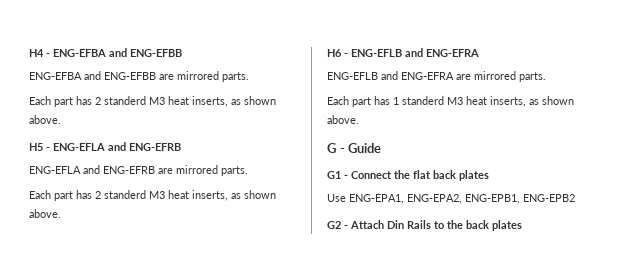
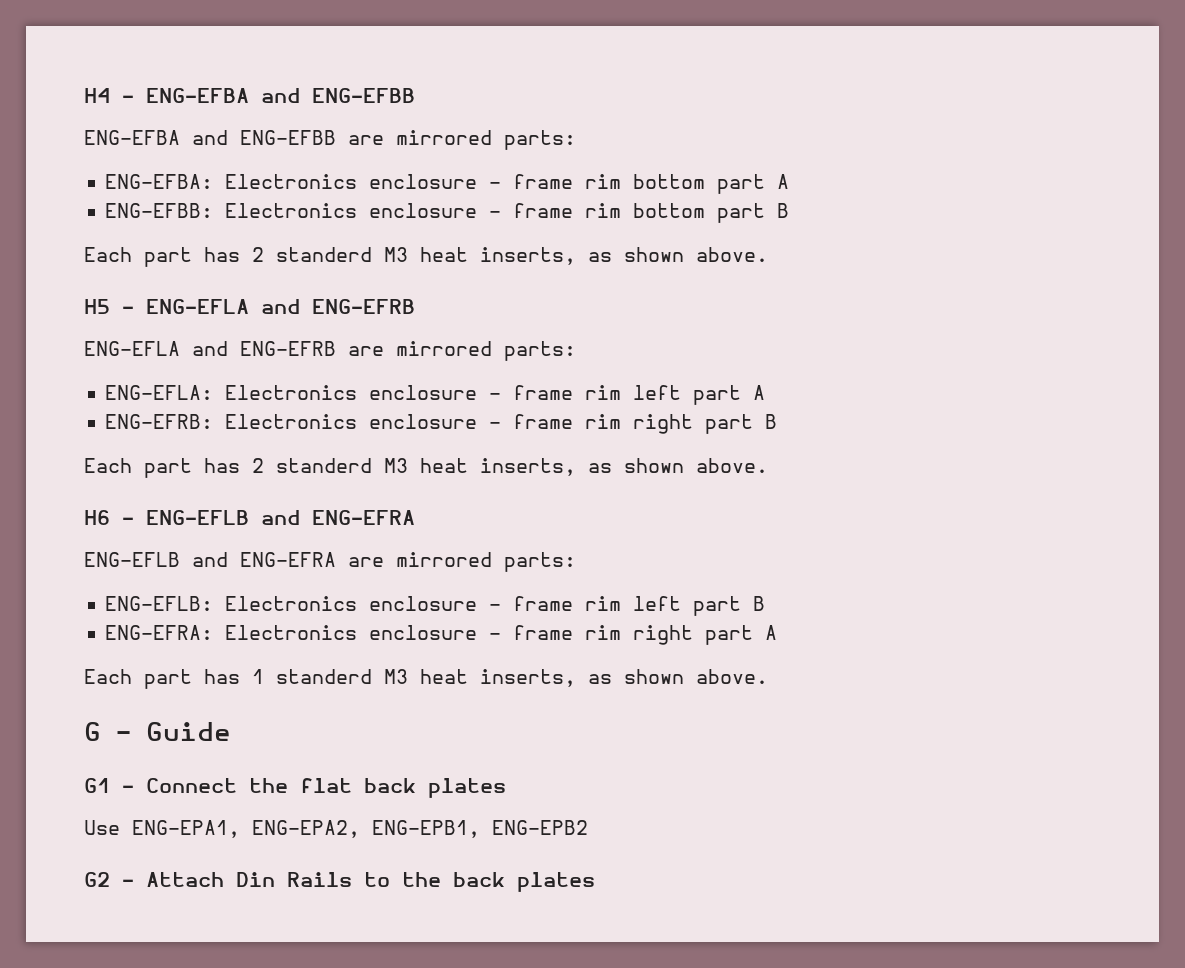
- ENG-EFBA and ENG-EFBB are mirrored parts.
+ ENG-EFBA and ENG-EFBB are mirrored parts:
+ ENG-EFBA: Electronics enclosure - frame rim bottom part A
+ ENG-EFBB: Electronics enclosure - frame rim bottom part B
- ENG-EFLA and ENG-EFRB are mirrored parts.
+ ENG-EFLA and ENG-EFRB are mirrored parts:
+ ENG-EFLA: Electronics enclosure - frame rim left part A
+ ENG-EFRB: Electronics enclosure - frame rim right part B
- ENG-EFLB and ENG-EFRA are mirrored parts.
+ ENG-EFLB and ENG-EFRA are mirrored parts:
+ ENG-EFLB: Electronics enclosure - frame rim left part B
+ ENG-EFRA: Electronics enclosure - frame rim right part A

